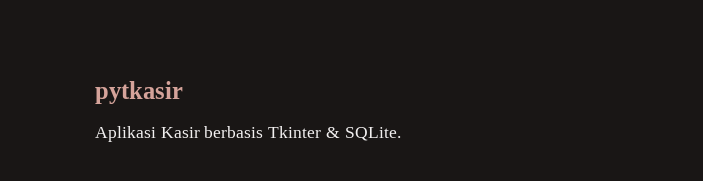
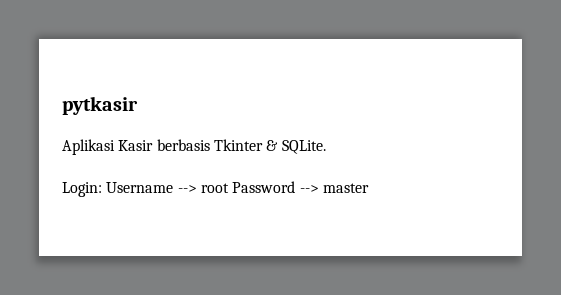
+ Login: Username --> root Password --> master

